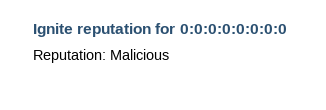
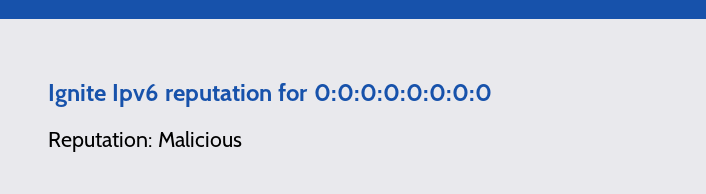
- Ignite reputation for 0:0:0:0:0:0:0:0
+ Ignite Ipv6 reputation for 0:0:0:0:0:0:0:0

